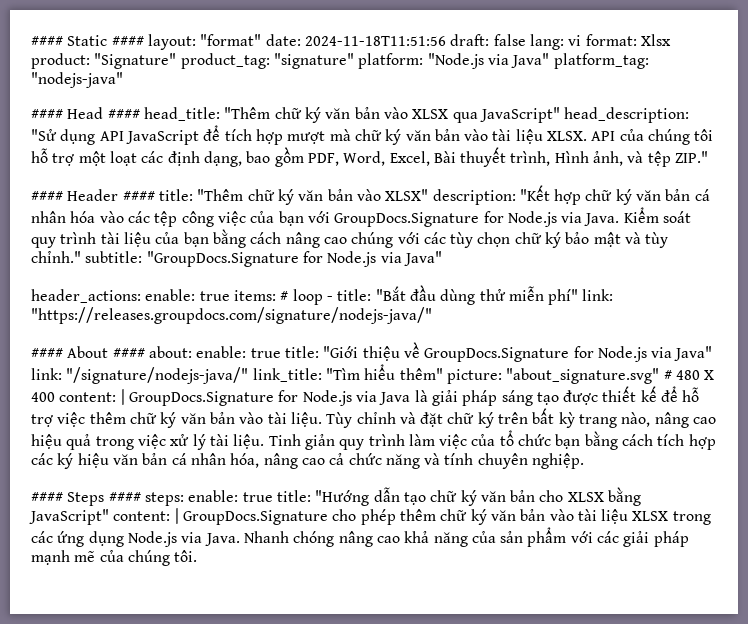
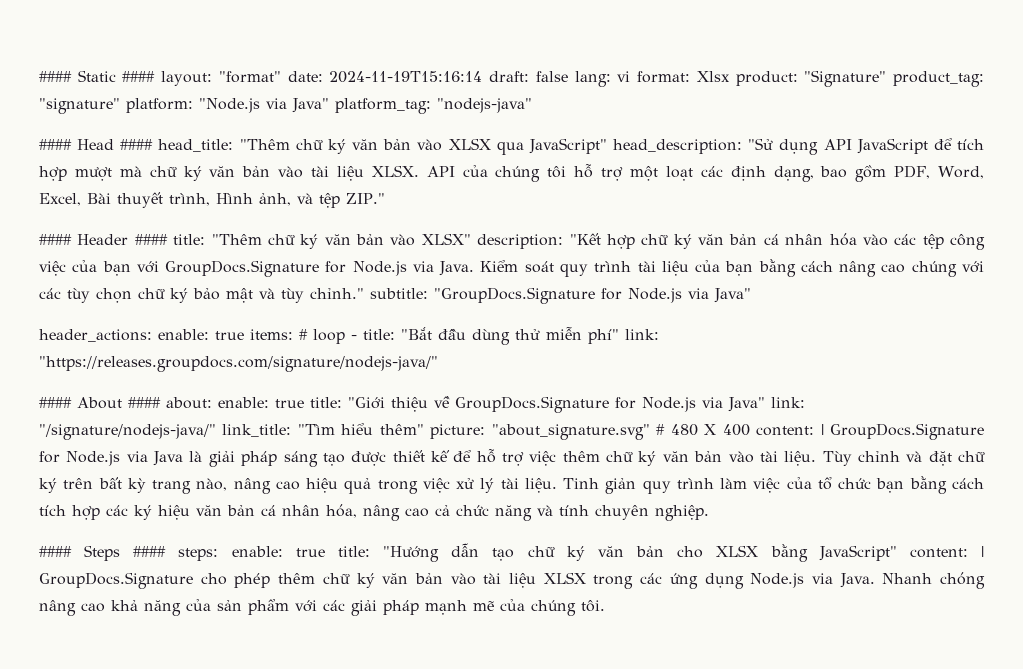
- #### Static #### layout: "format" date: 2024-11-18T11:51:56 draft: false lang: vi format: Xlsx product: "Signature" product_tag: "signature" platform: "Node.js via Java" platform_tag: "nodejs-java"
+ #### Static #### layout: "format" date: 2024-11-19T15:16:14 draft: false lang: vi format: Xlsx product: "Signature" product_tag: "signature" platform: "Node.js via Java" platform_tag: "nodejs-java"

